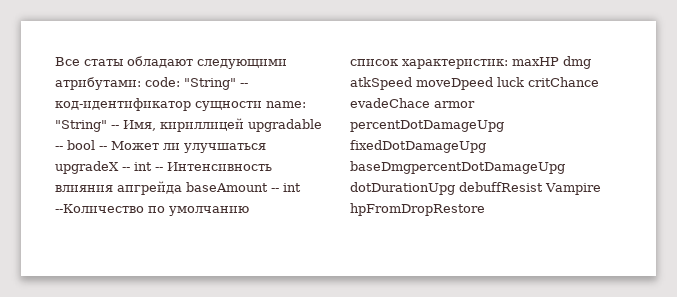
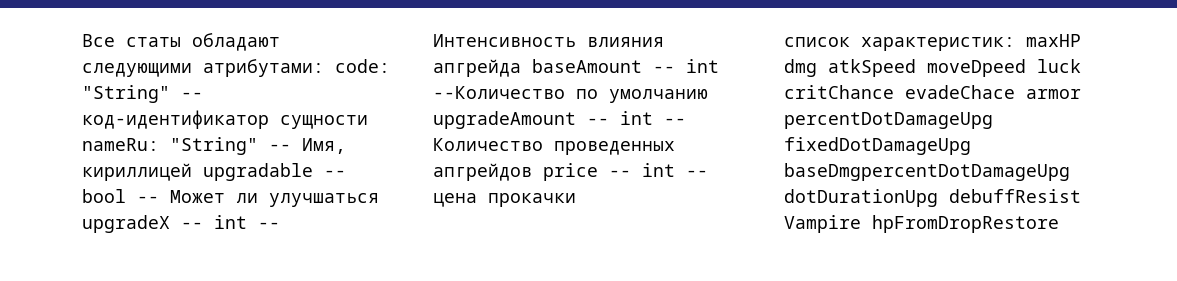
- Все статы обладают следующими атрибутами: code: "String" -- код-идентификатор сущности name: "String" -- Имя, кириллицей upgradable -- bool -- Может ли улучшаться upgradeX -- int -- Интенсивность влияния апгрейда baseAmount -- int --Количество по умолчанию
+ Все статы обладают следующими атрибутами: code: "String" -- код-идентификатор сущности nameRu: "String" -- Имя, кириллицей upgradable -- bool -- Может ли улучшаться upgradeX -- int -- Интенсивность влияния апгрейда baseAmount -- int --Количество по умолчанию upgradeAmount -- int -- Количество проведенных апгрейдов price -- int -- цена прокачки

